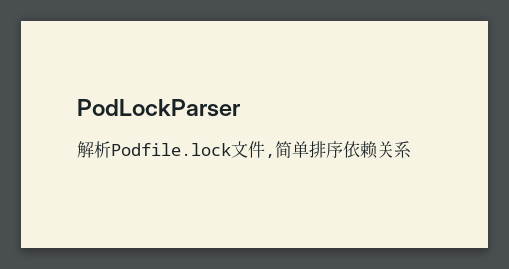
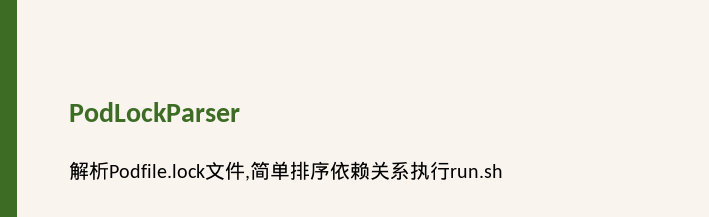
- 解析Podfile.lock文件,简单排序依赖关系
+ 解析Podfile.lock文件,简单排序依赖关系执行run.sh

